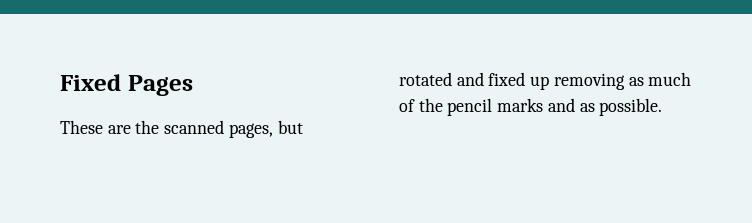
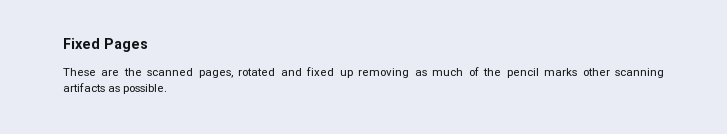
- These are the scanned pages, but rotated and fixed up removing as much of the pencil marks and as possible.
+ These are the scanned pages, rotated and fixed up removing as much of the pencil marks other scanning artifacts as possible.

